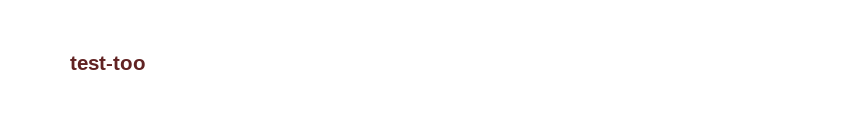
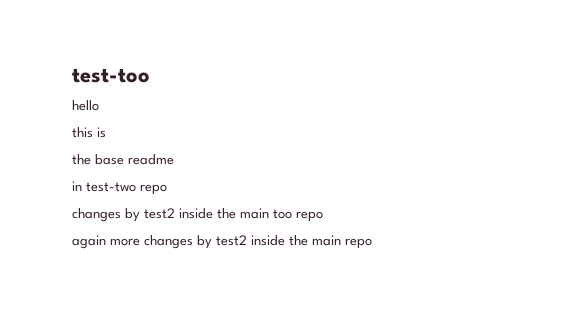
+ hello
+ this is
+ the base readme
+ in test-two repo
+ changes by test2 inside the main too repo
+ again more changes by test2 inside the main repo

